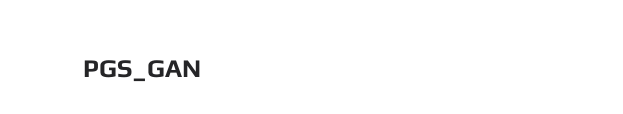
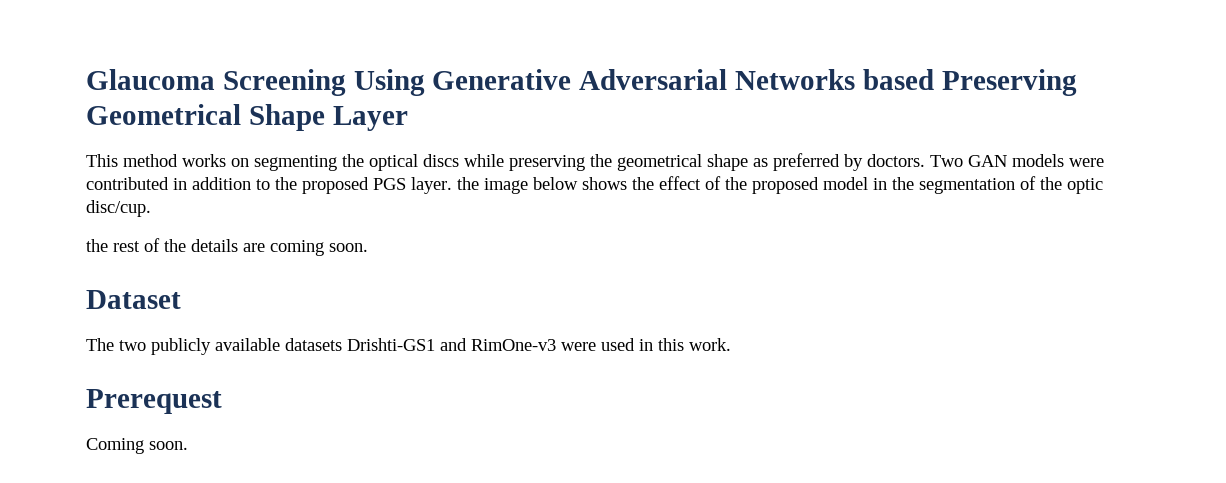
- PGS_GAN
+ Glaucoma Screening Using Generative Adversarial Networks based Preserving Geometrical Shape Layer
+ This method works on segmenting the optical discs while preserving the geometrical shape as preferred by doctors. Two GAN models were contributed in addition to the proposed PGS layer. the image below shows the effect of the proposed model in the segmentation of the optic disc/cup.
+ the rest of the details are coming soon.
+ Dataset
+ The two publicly available datasets Drishti-GS1 and RimOne-v3 were used in this work.
+ Prerequest
+ Coming soon.

